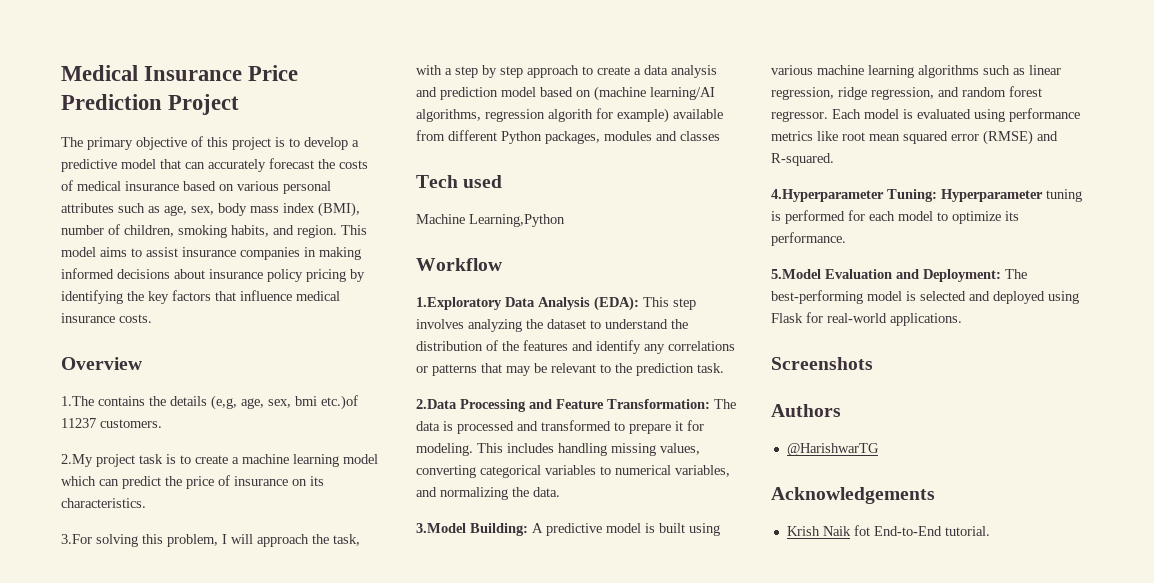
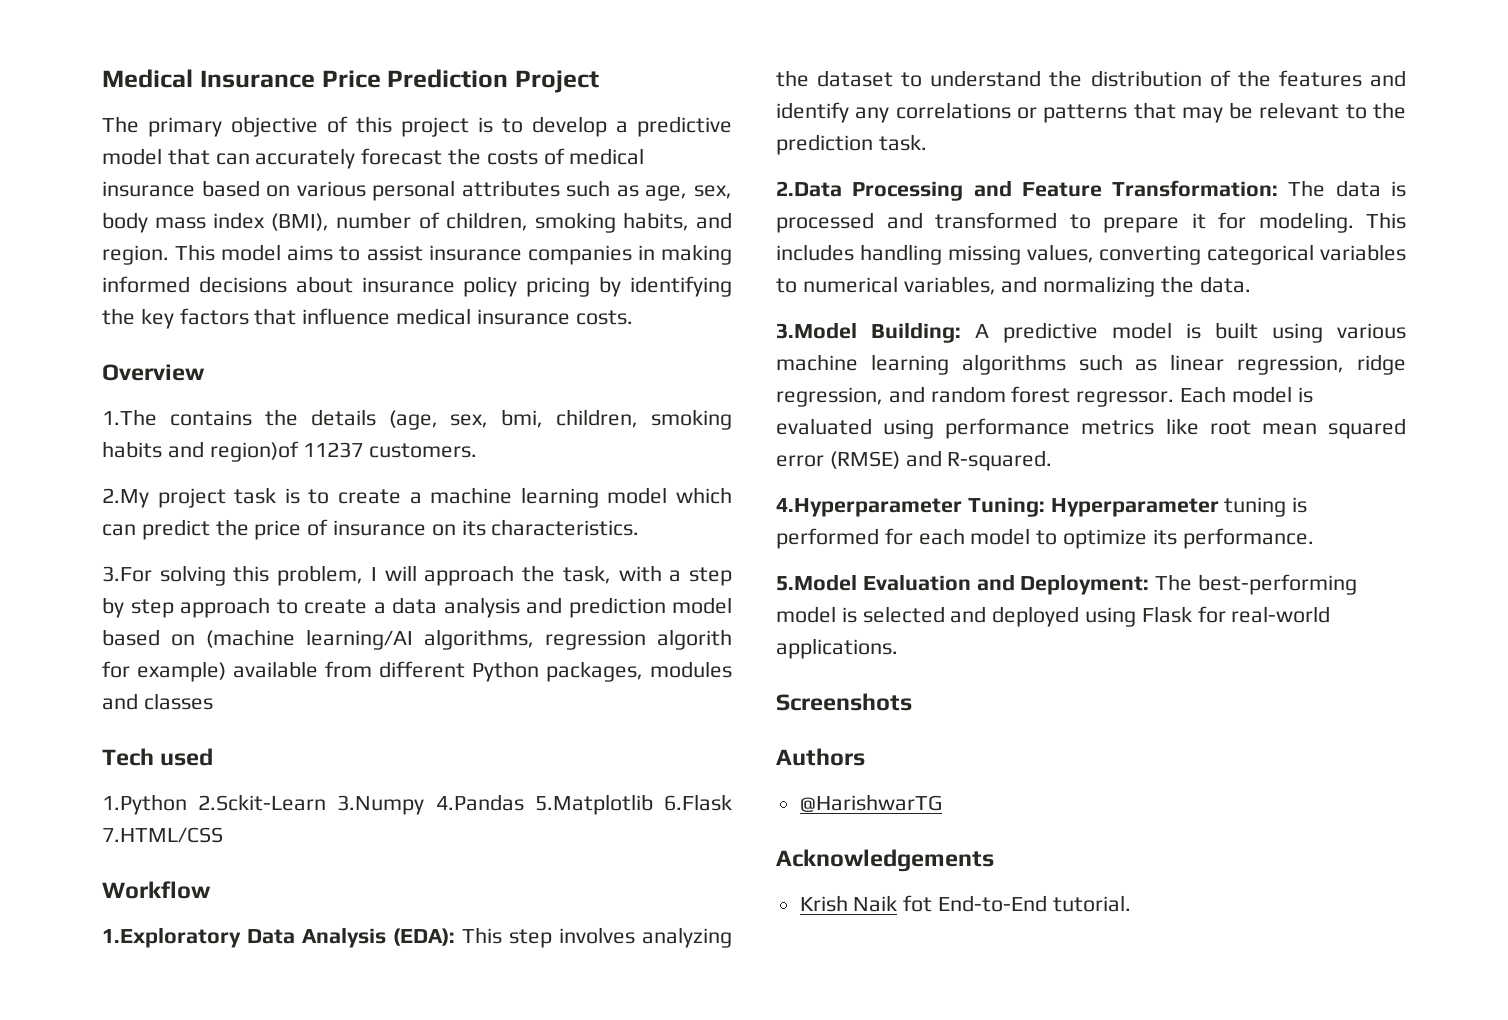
- 1.The contains the details (e,g, age, sex, bmi etc.)of 11237 customers.
+ 1.The contains the details (age, sex, bmi, children, smoking habits and region)of 11237 customers.
- Machine Learning,Python
+ 1.Python 2.Sckit-Learn 3.Numpy 4.Pandas 5.Matplotlib 6.Flask 7.HTML/CSS

